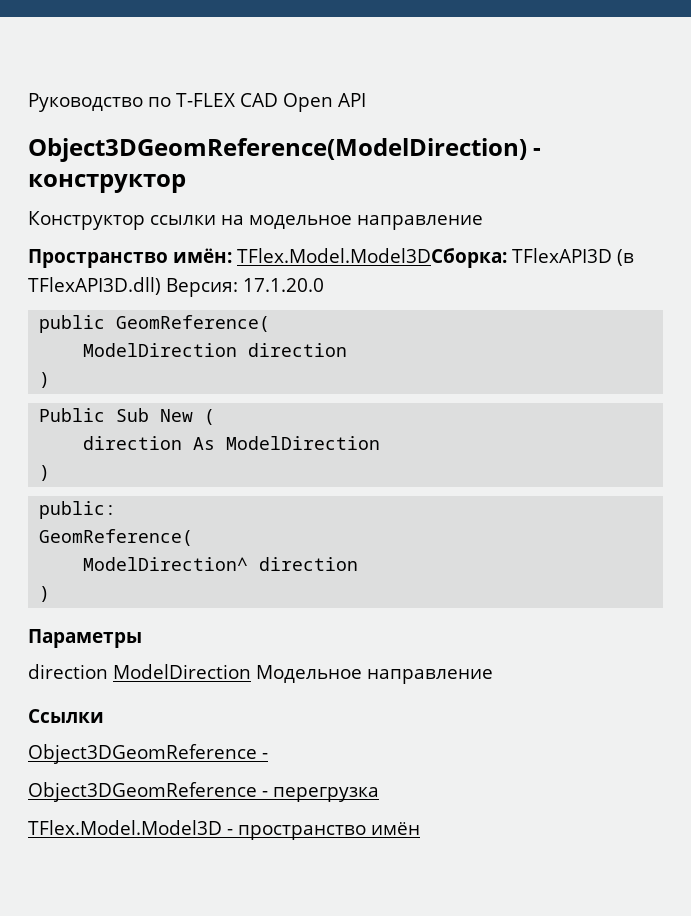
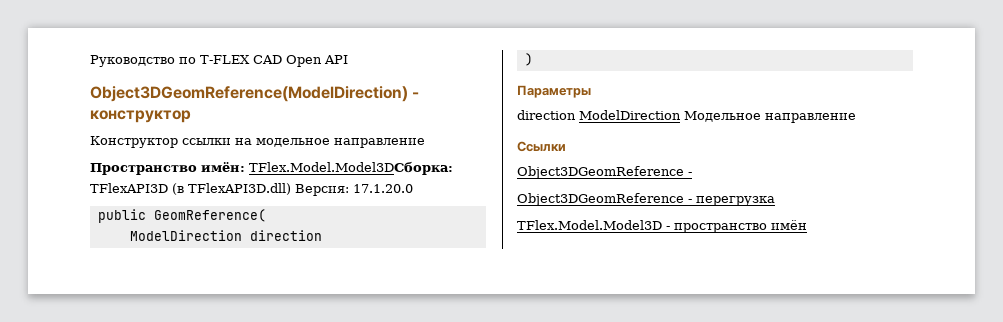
- Public Sub New (
- direction As ModelDirection
- )
- public:
- GeomReference(
- ModelDirection^ direction
- )

